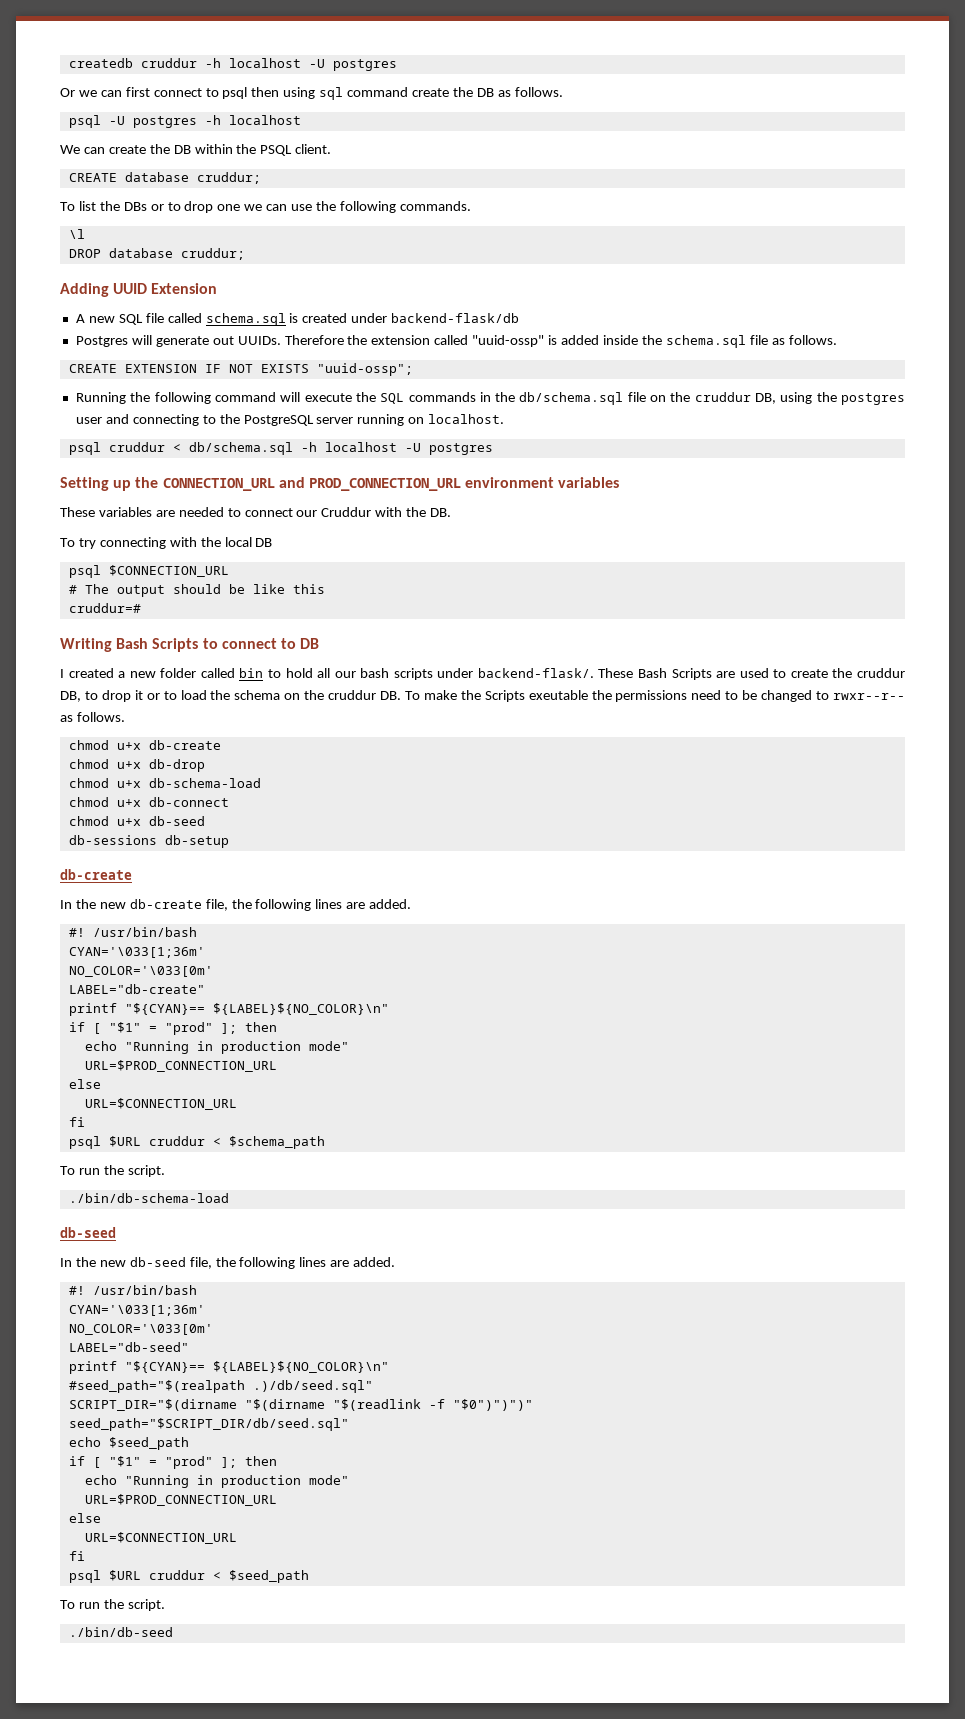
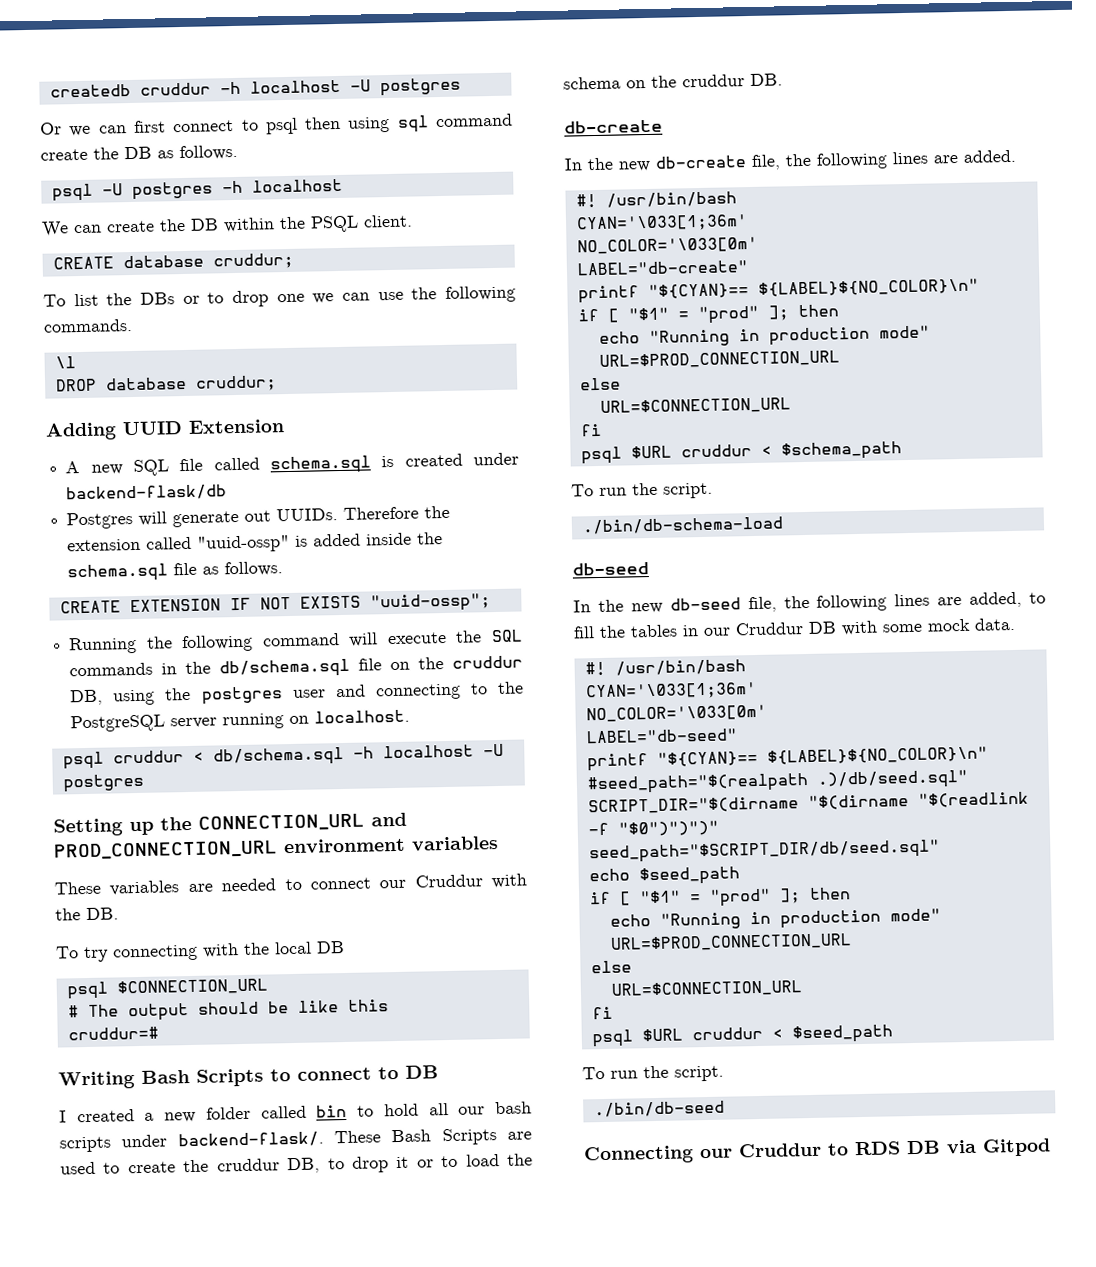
- These Bash Scripts are used to create the cruddur DB, to drop it or to load the schema on the cruddur DB. To make the Scripts exeutable the permissions need to be changed to rwxr--r-- as follows.
- chmod u+x db-create
- chmod u+x db-drop
- chmod u+x db-schema-load
- chmod u+x db-connect
- chmod u+x db-seed
- db-sessions db-setup
+ These Bash Scripts are used to create the cruddur DB, to drop it or to load the schema on the cruddur DB.
- In the new db-seed file, the following lines are added.
+ In the new db-seed file, the following lines are added, to fill the tables in our Cruddur DB with some mock data.
+ Connecting our Cruddur to RDS DB via Gitpod

